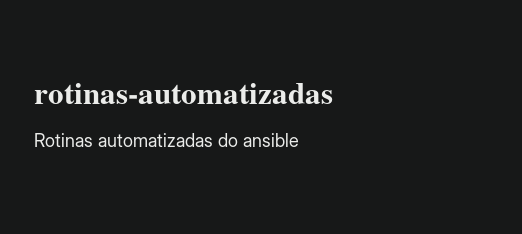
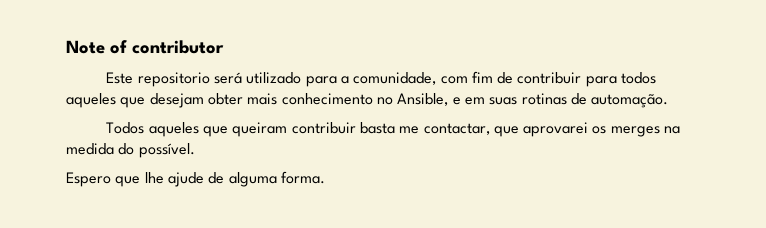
- rotinas-automatizadas
- Rotinas automatizadas do ansible
+ Note of contributor
+ Este repositorio será utilizado para a comunidade, com fim de contribuir para todos aqueles que desejam obter mais conhecimento no Ansible, e em suas rotinas de automação.
+ Todos aqueles que queiram contribuir basta me contactar, que aprovarei os merges na medida do possível.
+ Espero que lhe ajude de alguma forma.

